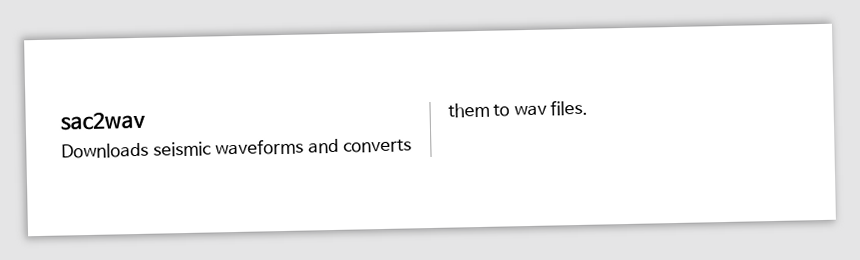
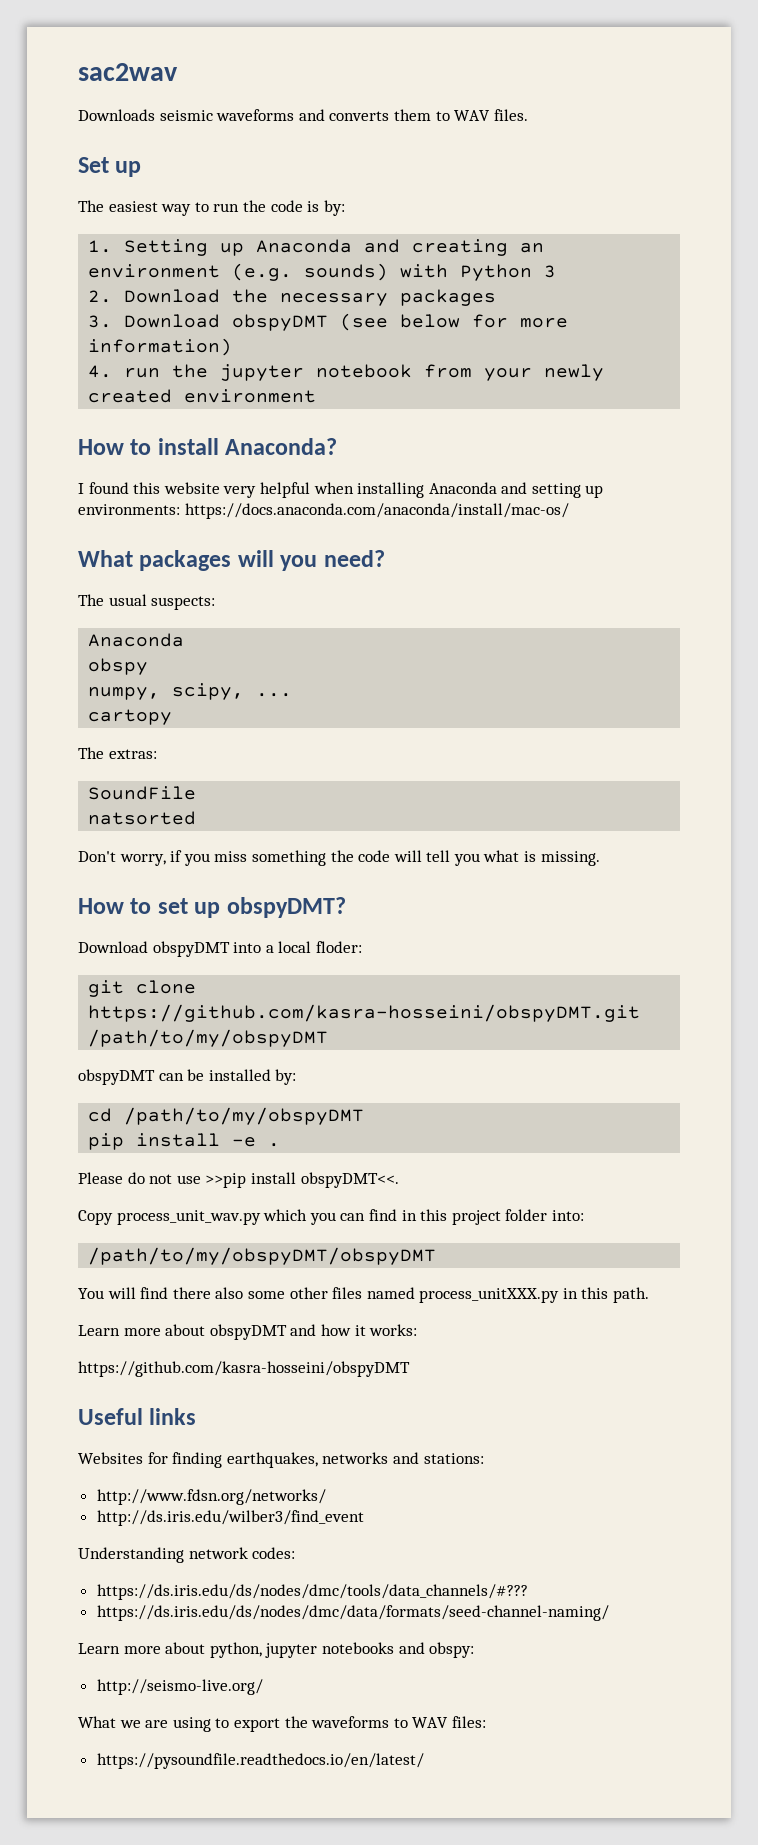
- Downloads seismic waveforms and converts them to wav files.
+ Downloads seismic waveforms and converts them to WAV files.
+ Set up
+ The easiest way to run the code is by:
+ 1. Setting up Anaconda and creating an environment (e.g. sounds) with Python 3
+ 2. Download the necessary packages
+ 3. Download obspyDMT (see below for more information)
+ 4. run the jupyter notebook from your newly created environment
+ How to install Anaconda?
+ I found this website very helpful when installing Anaconda and setting up environments: https://docs.anaconda.com/anaconda/install/mac-os/
+ What packages will you need?
+ The usual suspects:
+ Anaconda
+ obspy
+ numpy, scipy, ...
+ cartopy
+ The extras:
+ SoundFile
+ natsorted
+ Don't worry, if you miss something the code will tell you what is missing.
+ How to set up obspyDMT?
+ Download obspyDMT into a local floder:
+ git clone https://github.com/kasra-hosseini/obspyDMT.git /path/to/my/obspyDMT
+ obspyDMT can be installed by:
+ cd /path/to/my/obspyDMT
+ pip install -e .
+ Please do not use >>pip install obspyDMT<<.
+ Copy process_unit_wav.py which you can find in this project folder into:
+ /path/to/my/obspyDMT/obspyDMT
+ You will find there also some other files named process_unitXXX.py in this path.
+ Learn more about obspyDMT and how it works:
+ https://github.com/kasra-hosseini/obspyDMT
+ Useful links
+ Websites for finding earthquakes, networks and stations:
+ http://www.fdsn.org/networks/
+ http://ds.iris.edu/wilber3/find_event
+ Understanding network codes:
+ https://ds.iris.edu/ds/nodes/dmc/tools/data_channels/#???
+ https://ds.iris.edu/ds/nodes/dmc/data/formats/seed-channel-naming/
+ Learn more about python, jupyter notebooks and obspy:
+ http://seismo-live.org/
+ What we are using to export the waveforms to WAV files:
+ https://pysoundfile.readthedocs.io/en/latest/

